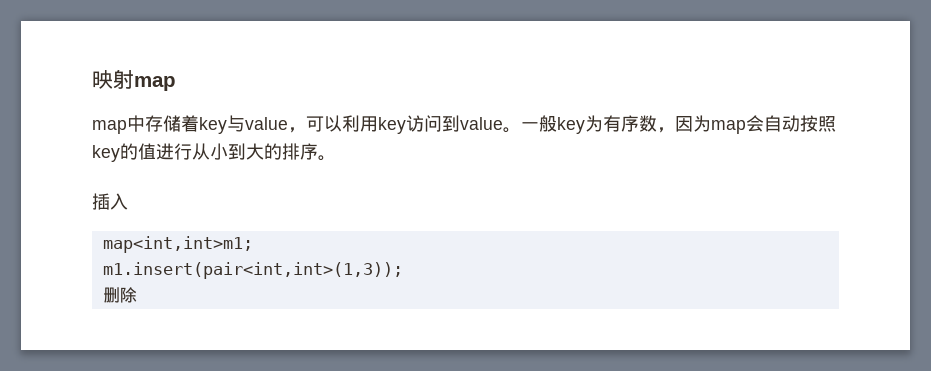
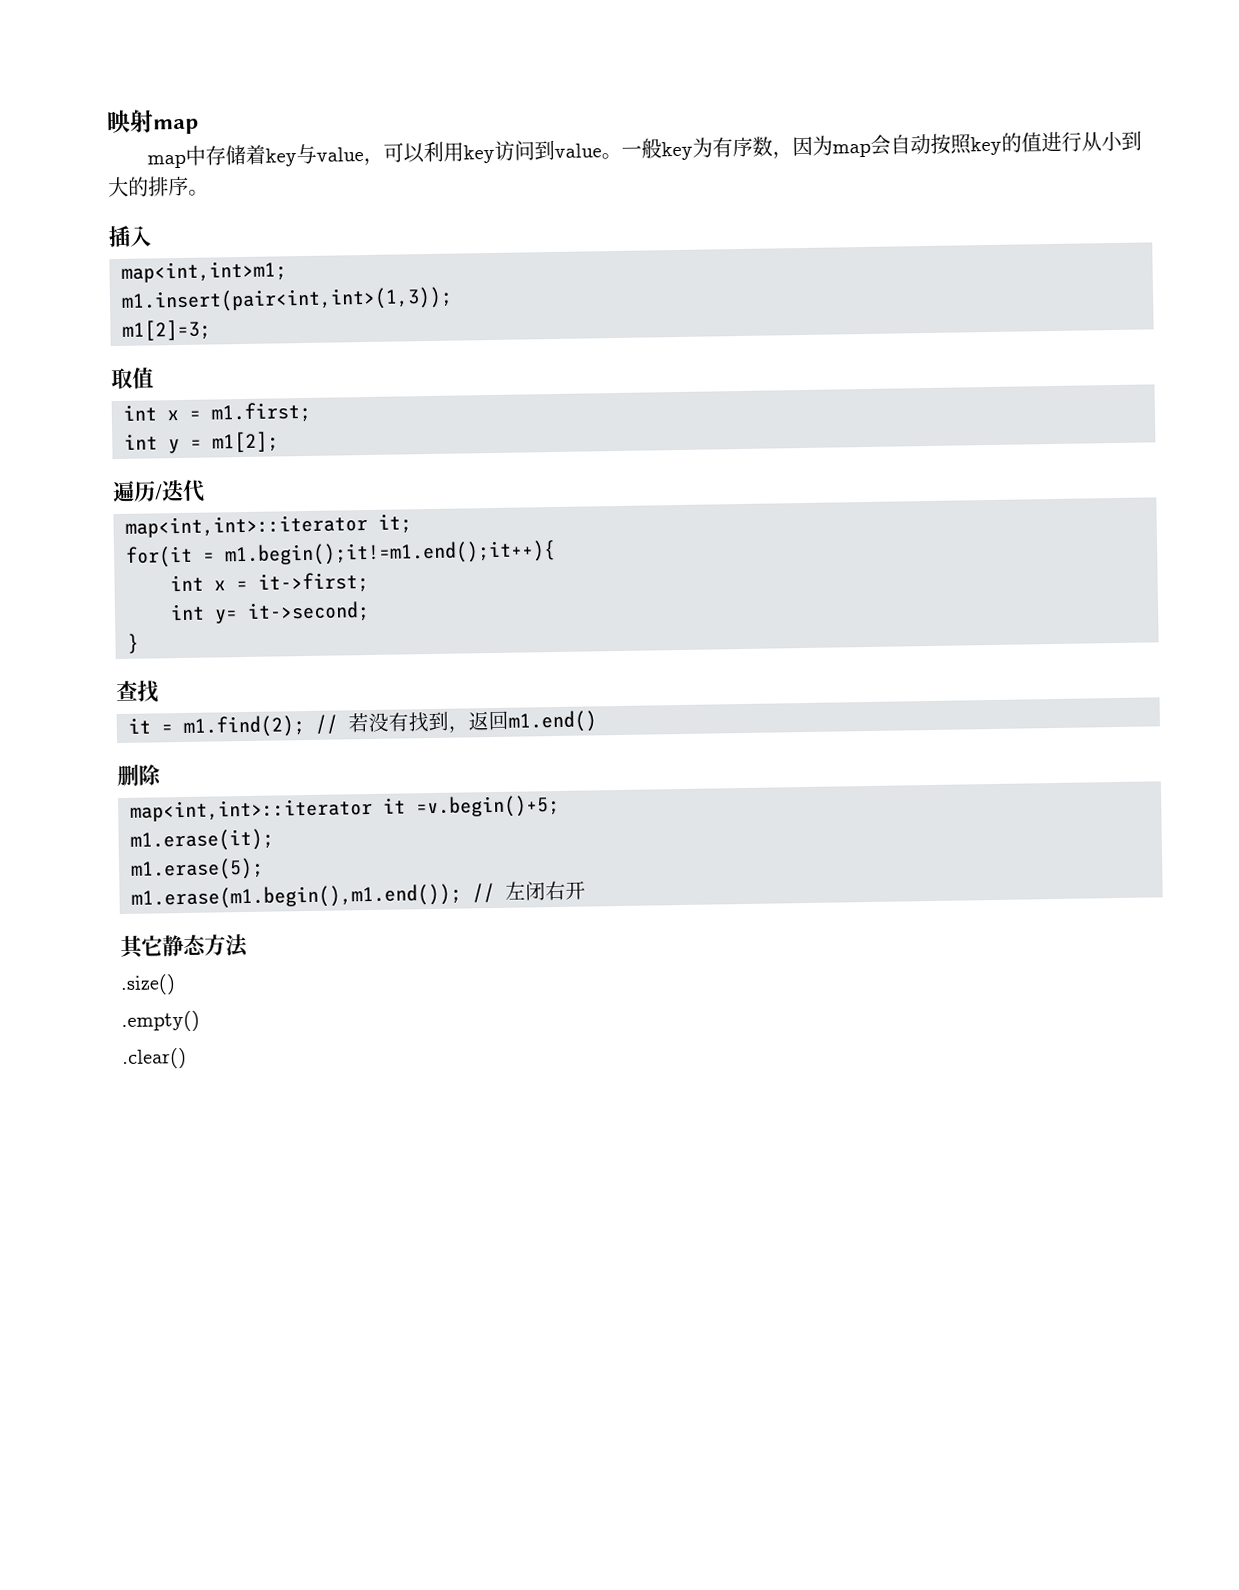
+ m1[2]=3;
+ 取值
+ int x = m1.first;
+ int y = m1[2];
+ 遍历/迭代
+ map<int,int>::iterator it;
+ for(it = m1.begin();it!=m1.end();it++){
+ int x = it->first;
+ int y= it->second;
+ }
+ 查找
+ it = m1.find(2); // 若没有找到，返回m1.end()
  删除
+ map<int,int>::iterator it =v.begin()+5;
+ m1.erase(it);
+ m1.erase(5);
+ m1.erase(m1.begin(),m1.end()); // 左闭右开
+ 其它静态方法
+ .size()
+ .empty()
+ .clear()

